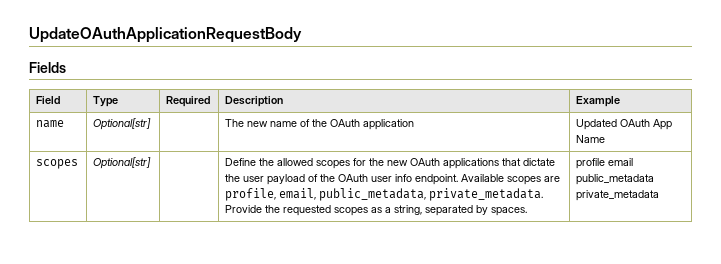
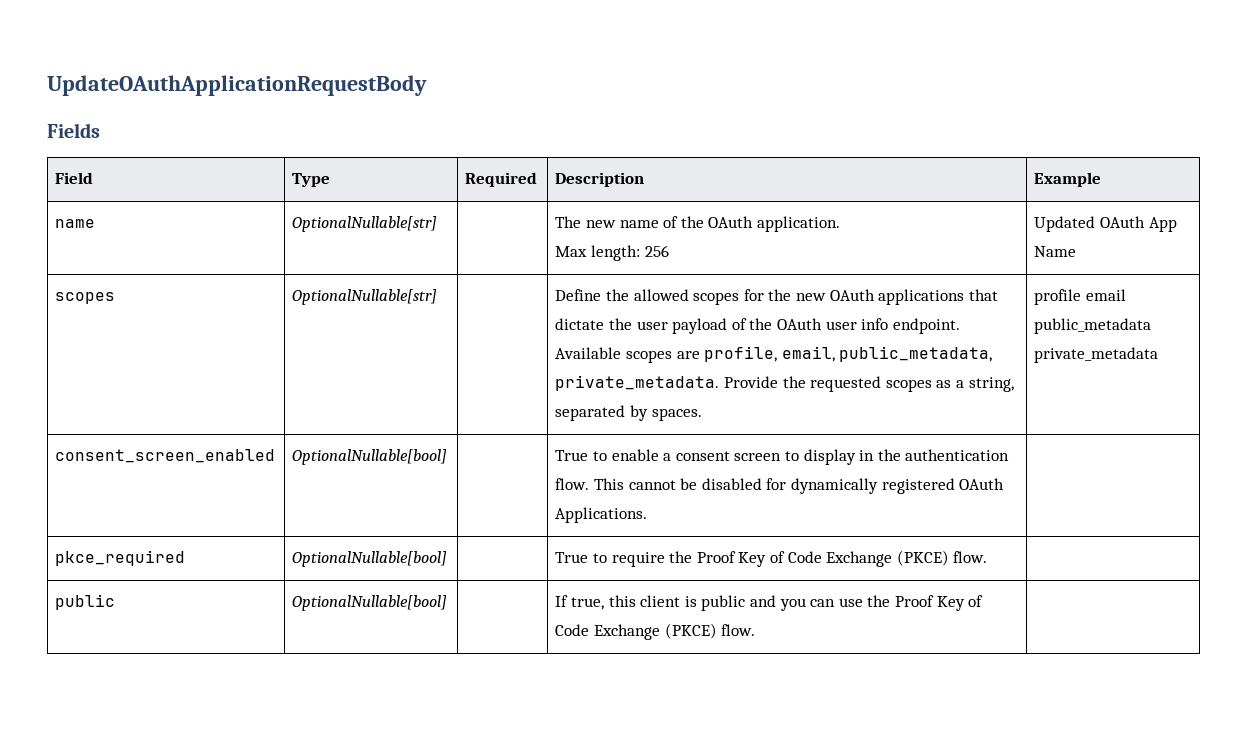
- name | Optional[str] | | The new name of the OAuth application | Updated OAuth App Name
+ name | OptionalNullable[str] | | The new name of the OAuth application.
+ Max length: 256 | Updated OAuth App Name
- scopes | Optional[str]
+ scopes | OptionalNullable[str]
+ consent_screen_enabled | OptionalNullable[bool] | | True to enable a consent screen to display in the authentication flow. This cannot be disabled for dynamically registered OAuth Applications. |
+ pkce_required | OptionalNullable[bool] | | True to require the Proof Key of Code Exchange (PKCE) flow. |
+ public | OptionalNullable[bool] | | If true, this client is public and you can use the Proof Key of Code Exchange (PKCE) flow. |

